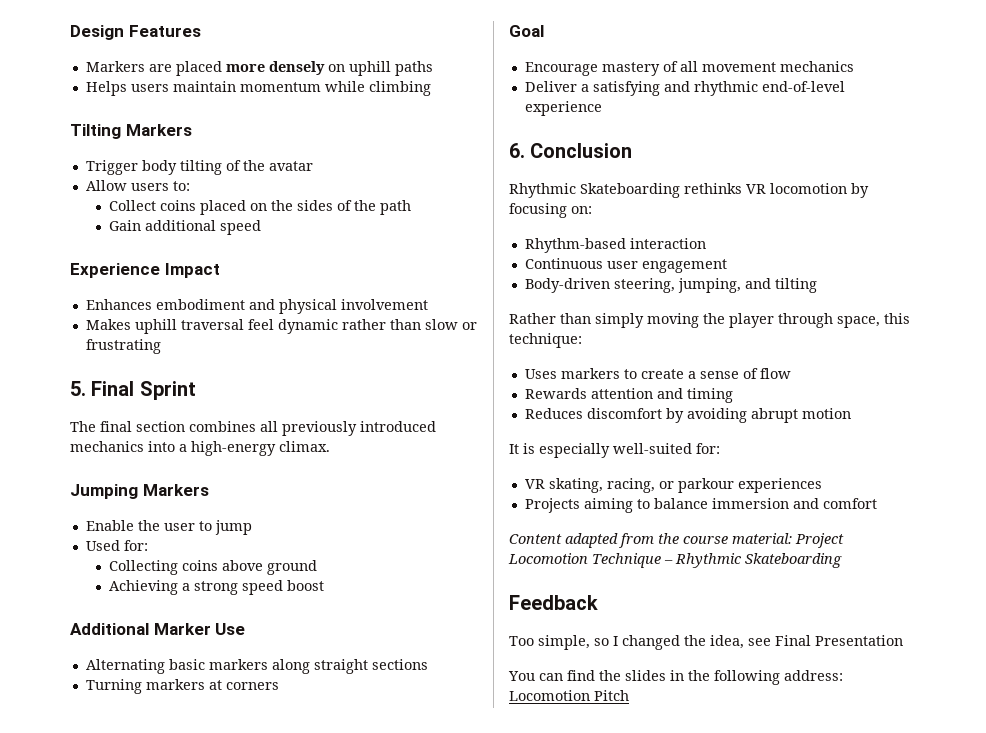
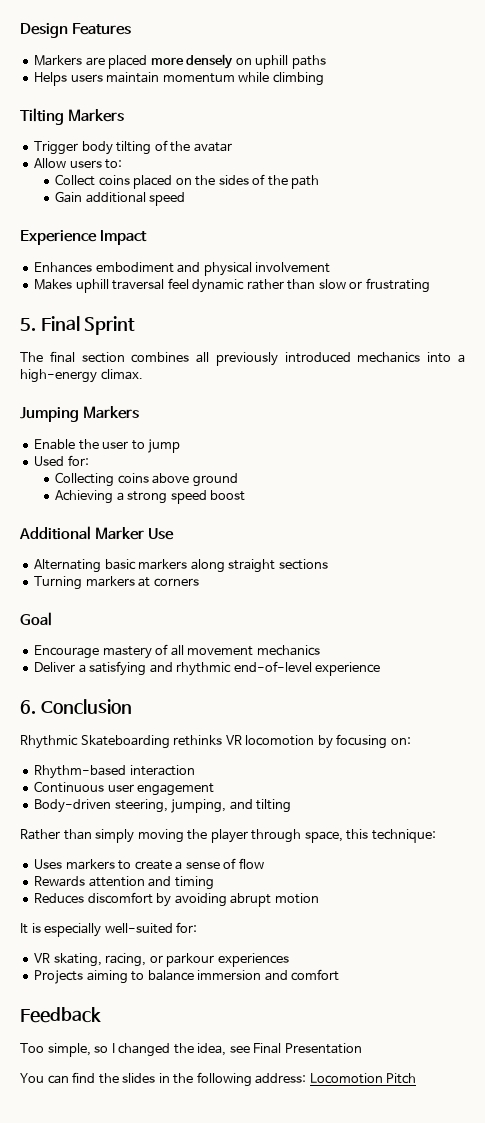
- Content adapted from the course material: Project Locomotion Technique – Rhythmic Skateboarding

